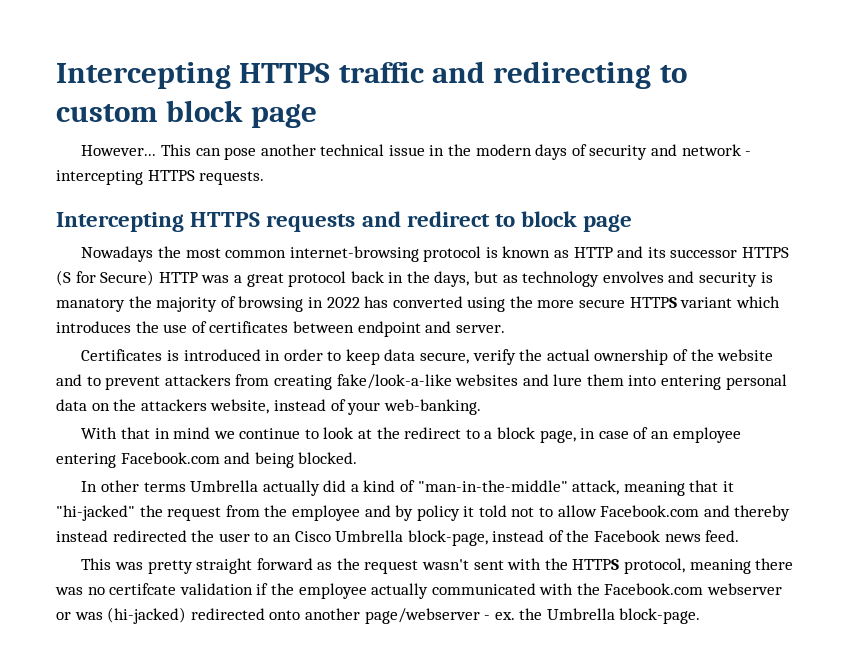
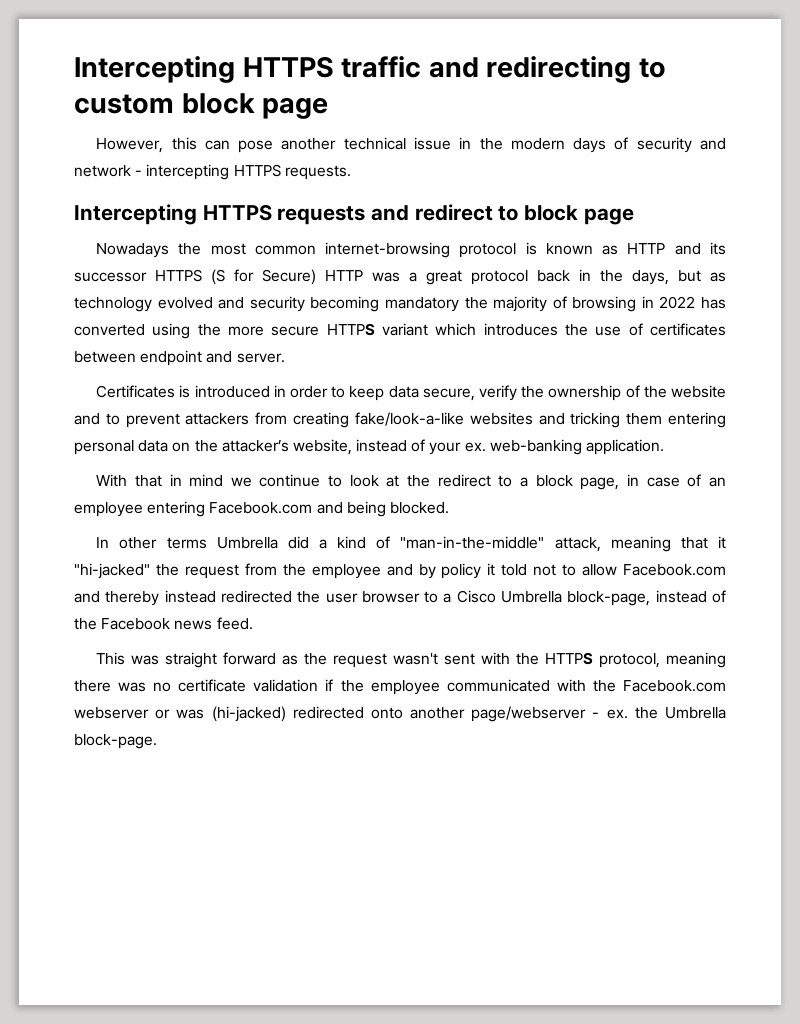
- However... This can pose another technical issue in the modern days of security and network - intercepting HTTPS requests.
+ However, this can pose another technical issue in the modern days of security and network - intercepting HTTPS requests.
- Nowadays the most common internet-browsing protocol is known as HTTP and its successor HTTPS (S for Secure) HTTP was a great protocol back in the days, but as technology envolves and security is manatory the majority of browsing in 2022 has converted using the more secure HTTPS variant which introduces the use of certificates between endpoint and server.
+ Nowadays the most common internet-browsing protocol is known as HTTP and its successor HTTPS (S for Secure) HTTP was a great protocol back in the days, but as technology evolved and security becoming mandatory the majority of browsing in 2022 has converted using the more secure HTTPS variant which introduces the use of certificates between endpoint and server.
- Certificates is introduced in order to keep data secure, verify the actual ownership of the website and to prevent attackers from creating fake/look-a-like websites and lure them into entering personal data on the attackers website, instead of your web-banking.
+ Certificates is introduced in order to keep data secure, verify the ownership of the website and to prevent attackers from creating fake/look-a-like websites and tricking them entering personal data on the attacker’s website, instead of your ex. web-banking application.
- In other terms Umbrella actually did a kind of "man-in-the-middle" attack, meaning that it "hi-jacked" the request from the employee and by policy it told not to allow Facebook.com and thereby instead redirected the user to an Cisco Umbrella block-page, instead of the Facebook news feed.
+ In other terms Umbrella did a kind of "man-in-the-middle" attack, meaning that it "hi-jacked" the request from the employee and by policy it told not to allow Facebook.com and thereby instead redirected the user browser to a Cisco Umbrella block-page, instead of the Facebook news feed.
- This was pretty straight forward as the request wasn't sent with the HTTPS protocol, meaning there was no certifcate validation if the employee actually communicated with the Facebook.com webserver or was (hi-jacked) redirected onto another page/webserver - ex. the Umbrella block-page.
+ This was straight forward as the request wasn't sent with the HTTPS protocol, meaning there was no certificate validation if the employee communicated with the Facebook.com webserver or was (hi-jacked) redirected onto another page/webserver - ex. the Umbrella block-page.

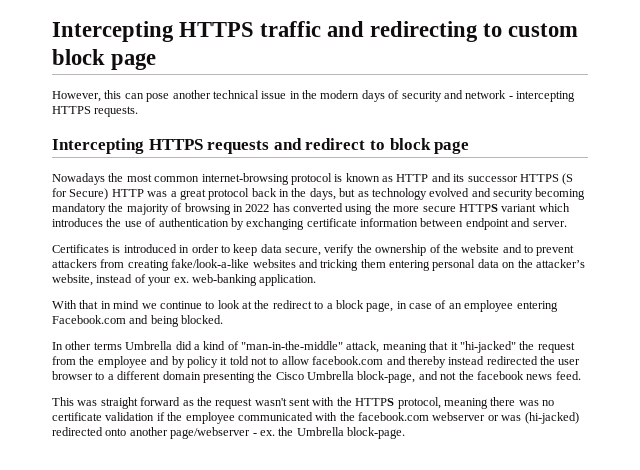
- Nowadays the most common internet-browsing protocol is known as HTTP and its successor HTTPS (S for Secure) HTTP was a great protocol back in the days, but as technology evolved and security becoming mandatory the majority of browsing in 2022 has converted using the more secure HTTPS variant which introduces the use of certificates between endpoint and server.
+ Nowadays the most common internet-browsing protocol is known as HTTP and its successor HTTPS (S for Secure) HTTP was a great protocol back in the days, but as technology evolved and security becoming mandatory the majority of browsing in 2022 has converted using the more secure HTTPS variant which introduces the use of authentication by exchanging certificate information between endpoint and server.
- In other terms Umbrella did a kind of "man-in-the-middle" attack, meaning that it "hi-jacked" the request from the employee and by policy it told not to allow Facebook.com and thereby instead redirected the user browser to a Cisco Umbrella block-page, instead of the Facebook news feed.
+ In other terms Umbrella did a kind of "man-in-the-middle" attack, meaning that it "hi-jacked" the request from the employee and by policy it told not to allow facebook.com and thereby instead redirected the user browser to a different domain presenting the Cisco Umbrella block-page, and not the facebook news feed.
- This was straight forward as the request wasn't sent with the HTTPS protocol, meaning there was no certificate validation if the employee communicated with the Facebook.com webserver or was (hi-jacked) redirected onto another page/webserver - ex. the Umbrella block-page.
+ This was straight forward as the request wasn't sent with the HTTPS protocol, meaning there was no certificate validation if the employee communicated with the facebook.com webserver or was (hi-jacked) redirected onto another page/webserver - ex. the Umbrella block-page.

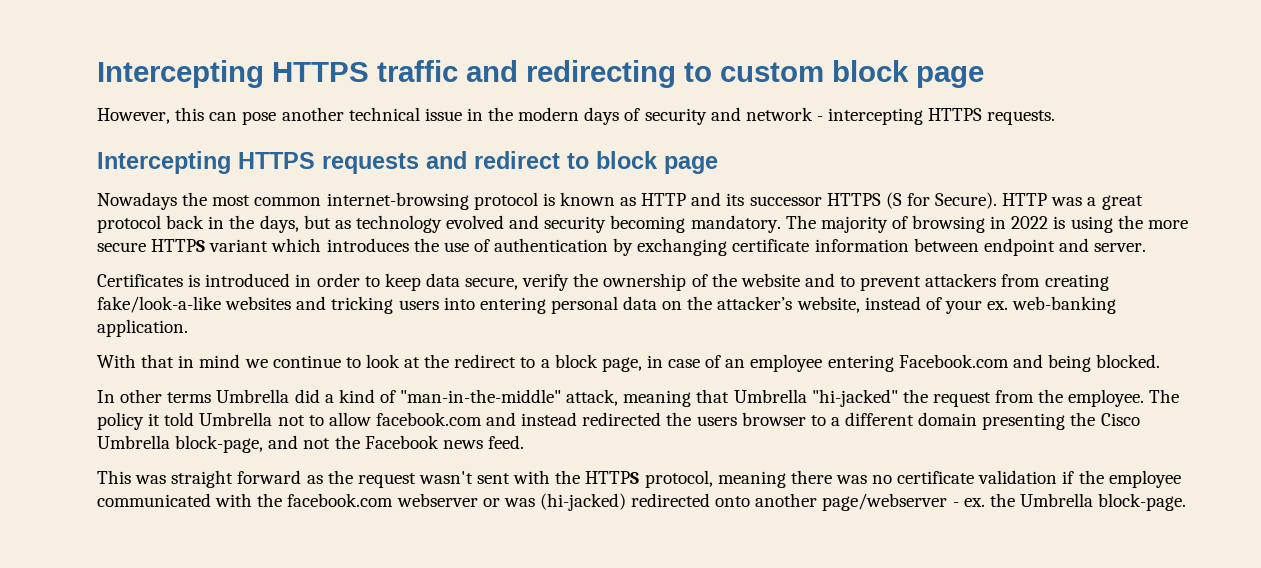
- Nowadays the most common internet-browsing protocol is known as HTTP and its successor HTTPS (S for Secure) HTTP was a great protocol back in the days, but as technology evolved and security becoming mandatory the majority of browsing in 2022 has converted using the more secure HTTPS variant which introduces the use of authentication by exchanging certificate information between endpoint and server.
+ Nowadays the most common internet-browsing protocol is known as HTTP and its successor HTTPS (S for Secure). HTTP was a great protocol back in the days, but as technology evolved and security becoming mandatory. The majority of browsing in 2022 is using the more secure HTTPS variant which introduces the use of authentication by exchanging certificate information between endpoint and server.
- Certificates is introduced in order to keep data secure, verify the ownership of the website and to prevent attackers from creating fake/look-a-like websites and tricking them entering personal data on the attacker’s website, instead of your ex. web-banking application.
+ Certificates is introduced in order to keep data secure, verify the ownership of the website and to prevent attackers from creating fake/look-a-like websites and tricking users into entering personal data on the attacker’s website, instead of your ex. web-banking application.
- In other terms Umbrella did a kind of "man-in-the-middle" attack, meaning that it "hi-jacked" the request from the employee and by policy it told not to allow facebook.com and thereby instead redirected the user browser to a different domain presenting the Cisco Umbrella block-page, and not the facebook news feed.
+ In other terms Umbrella did a kind of "man-in-the-middle" attack, meaning that Umbrella "hi-jacked" the request from the employee. The policy it told Umbrella not to allow facebook.com and instead redirected the users browser to a different domain presenting the Cisco Umbrella block-page, and not the Facebook news feed.

